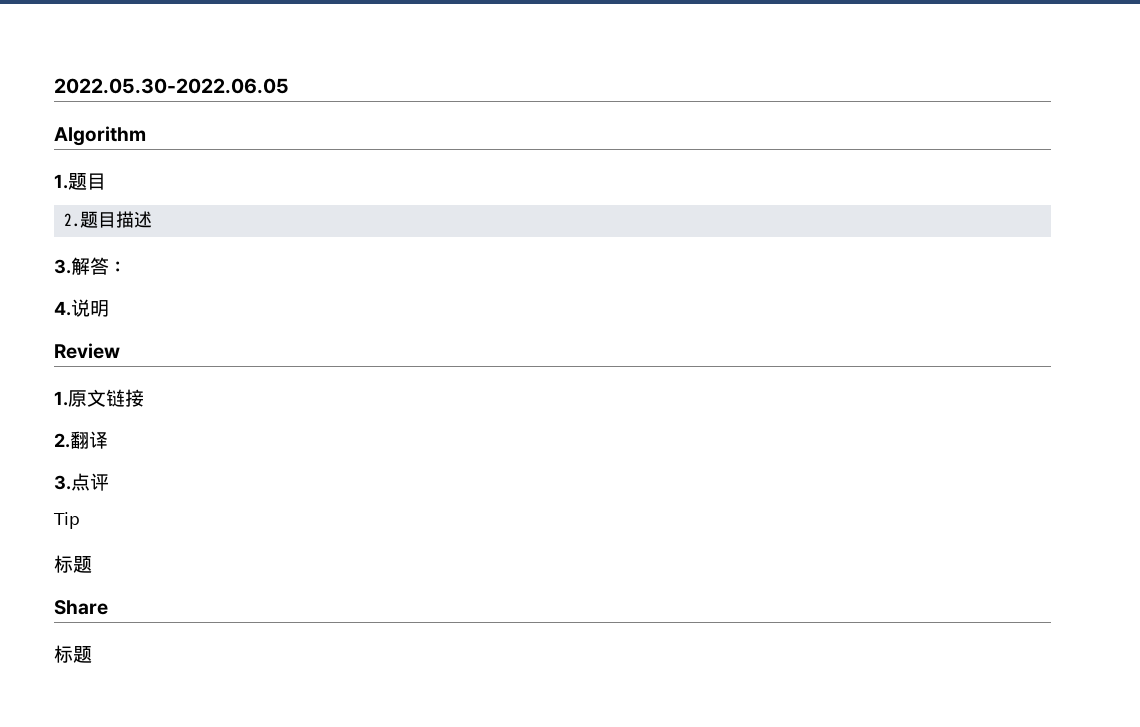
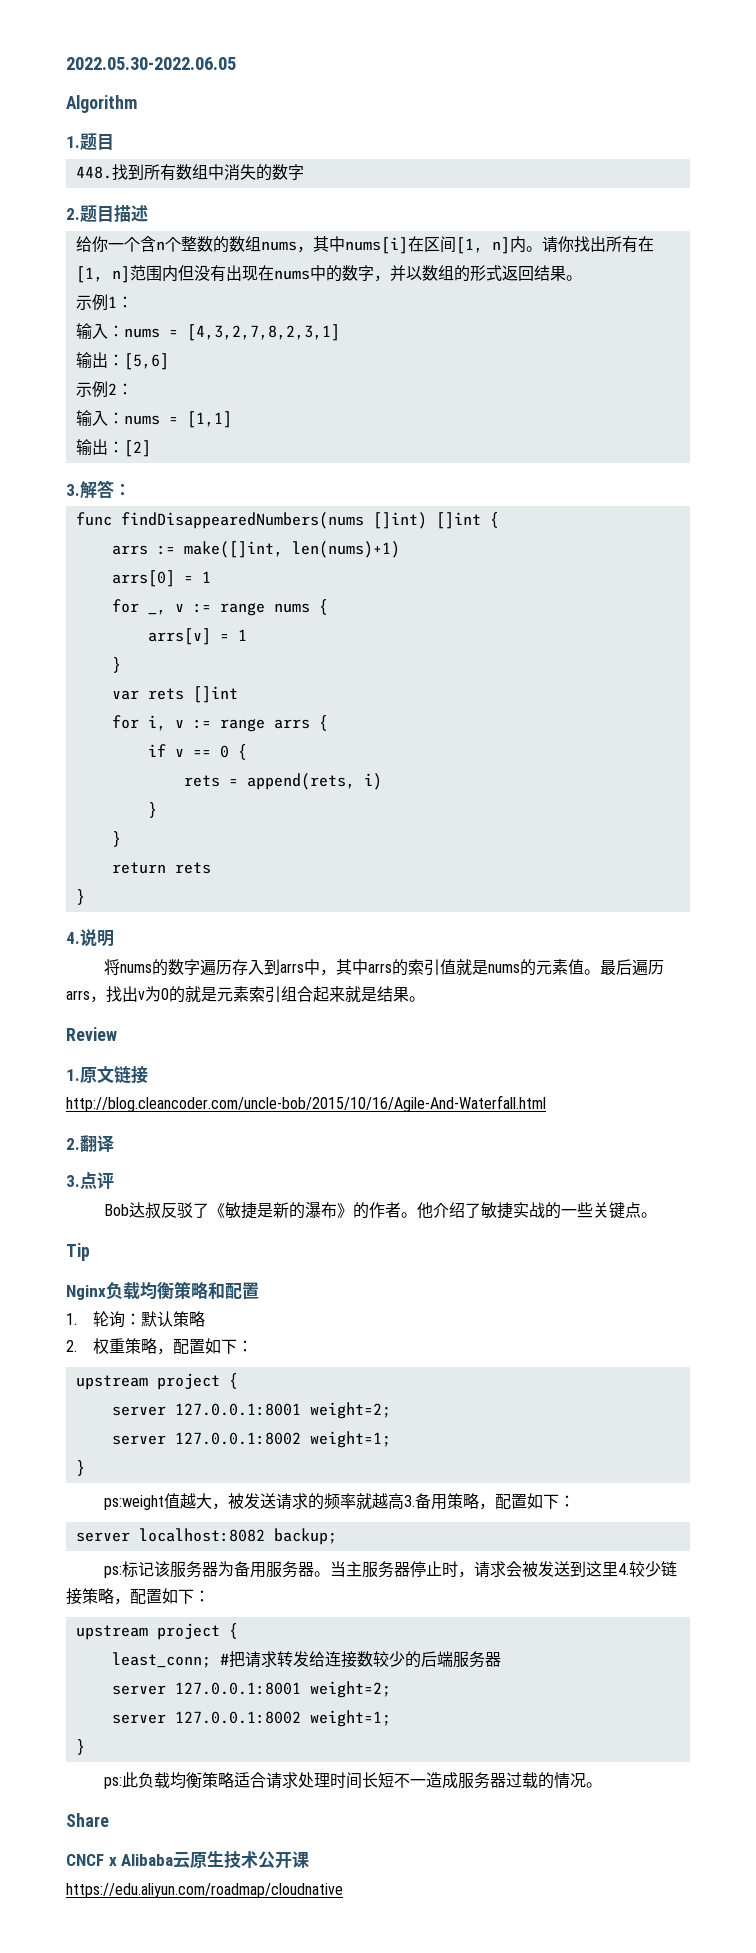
+ 448.找到所有数组中消失的数字
  2.题目描述
+ 给你一个含n个整数的数组nums，其中nums[i]在区间[1, n]内。请你找出所有在[1, n]范围内但没有出现在nums中的数字，并以数组的形式返回结果。
+ 示例1：
+ 输入：nums = [4,3,2,7,8,2,3,1]
+ 输出：[5,6]
+ 示例2：
+ 输入：nums = [1,1]
+ 输出：[2]
  3.解答：
+ func findDisappearedNumbers(nums []int) []int {
+ arrs := make([]int, len(nums)+1)
+ arrs[0] = 1
+ for _, v := range nums {
+ arrs[v] = 1
+ }
+ var rets []int
+ for i, v := range arrs {
+ if v == 0 {
+ rets = append(rets, i)
+ }
+ }
+ return rets
+ }
  4.说明
+ 将nums的数字遍历存入到arrs中，其中arrs的索引值就是nums的元素值。最后遍历arrs，找出v为0的就是元素索引组合起来就是结果。
+ http://blog.cleancoder.com/uncle-bob/2015/10/16/Agile-And-Waterfall.html
+ Bob达叔反驳了《敏捷是新的瀑布》的作者。他介绍了敏捷实战的一些关键点。
  Tip
- 标题
+ Nginx负载均衡策略和配置
+ 1.轮询：默认策略
+ 2.权重策略，配置如下：
+ upstream project {
+ server 127.0.0.1:8001 weight=2;
+ server 127.0.0.1:8002 weight=1;
+ }
+ ps:weight值越大，被发送请求的频率就越高3.备用策略，配置如下：
+ server localhost:8082 backup;
+ ps:标记该服务器为备用服务器。当主服务器停止时，请求会被发送到这里4.较少链接策略，配置如下：
+ upstream project {
+ least_conn; #把请求转发给连接数较少的后端服务器
+ server 127.0.0.1:8001 weight=2;
+ server 127.0.0.1:8002 weight=1;
+ }
+ ps:此负载均衡策略适合请求处理时间长短不一造成服务器过载的情况。
  Share
- 标题
+ CNCF x Alibaba云原生技术公开课
+ https://edu.aliyun.com/roadmap/cloudnative

